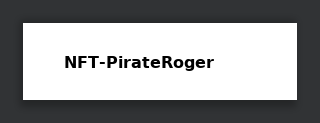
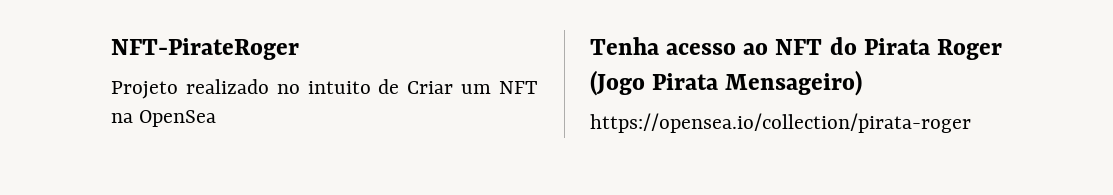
+ Projeto realizado no intuito de Criar um NFT na OpenSea
+ Tenha acesso ao NFT do Pirata Roger (Jogo Pirata Mensageiro)
+ https://opensea.io/collection/pirata-roger

